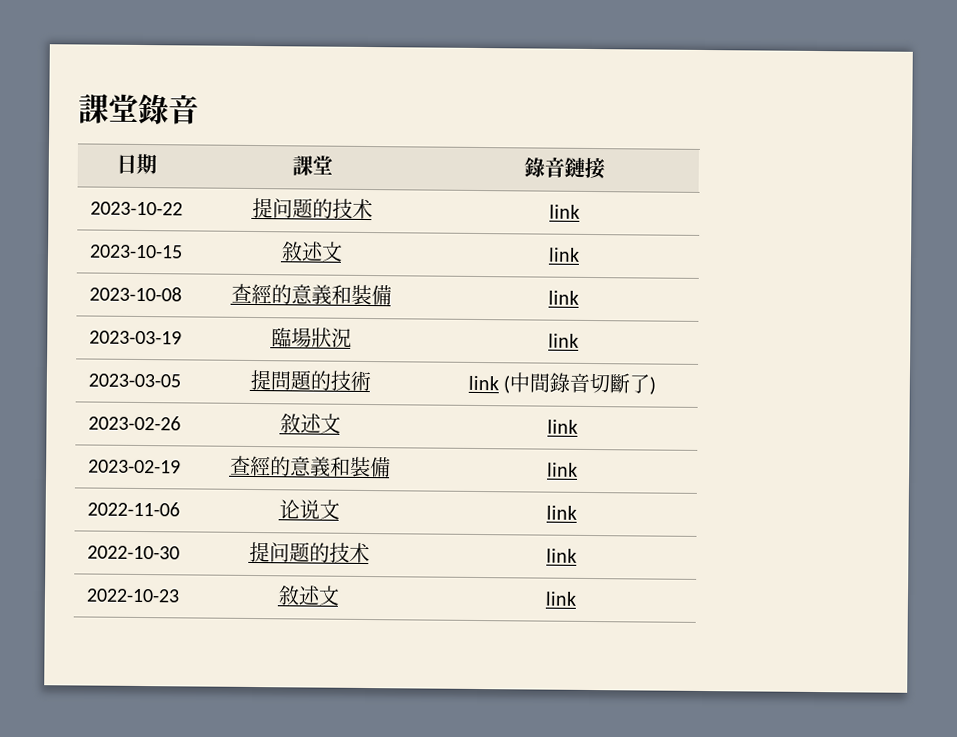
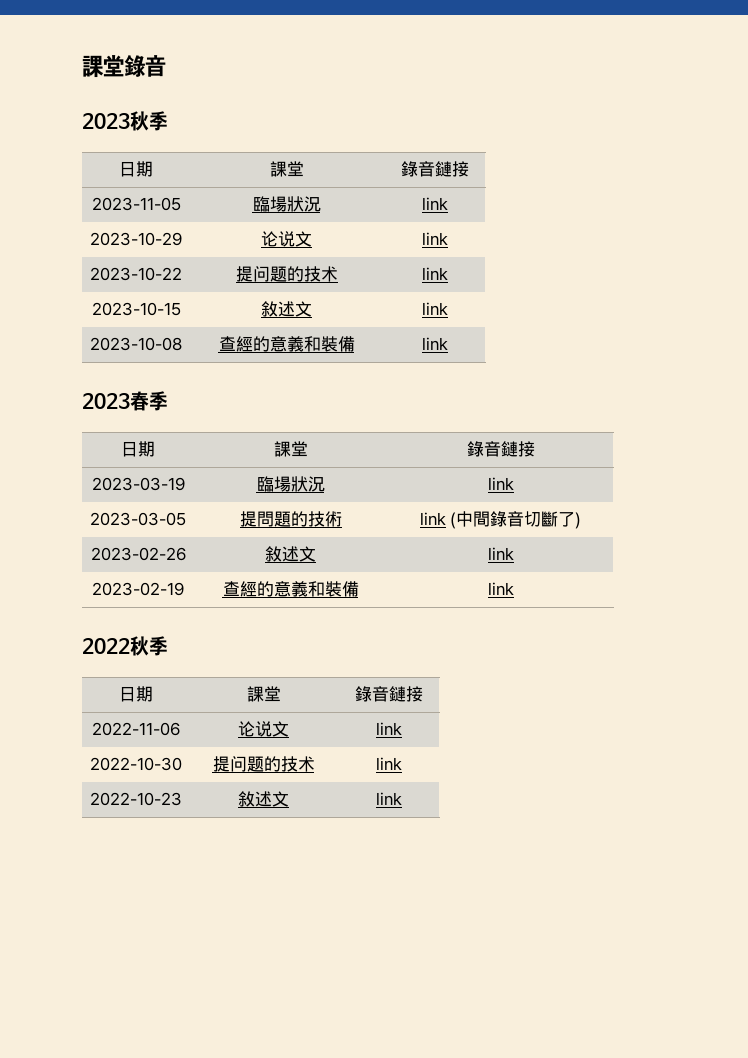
+ 2023秋季
  日期 | 課堂 | 錄音鏈接
+ 2023-11-05 | 臨場狀況 | link
+ 2023-10-29 | 论说文 | link
+ 2023春季
+ 日期 | 課堂 | 錄音鏈接
+ 2022秋季
+ 日期 | 課堂 | 錄音鏈接

